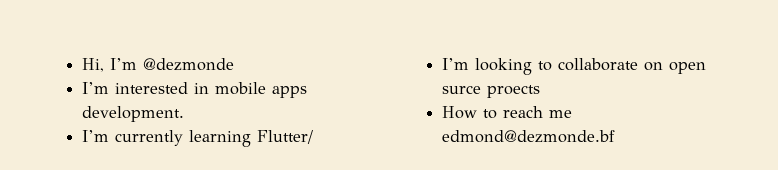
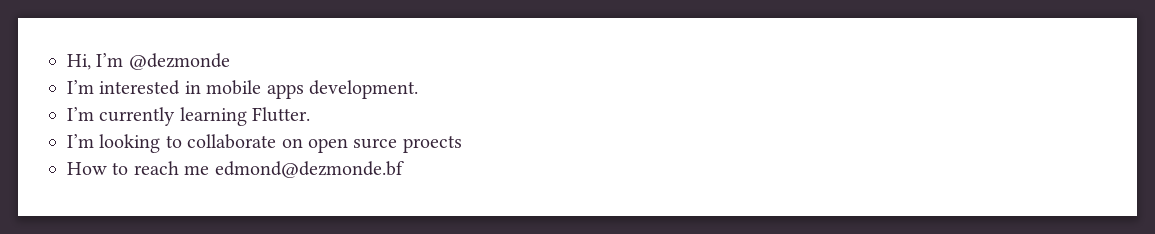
- I’m currently learning Flutter/
+ I’m currently learning Flutter.

